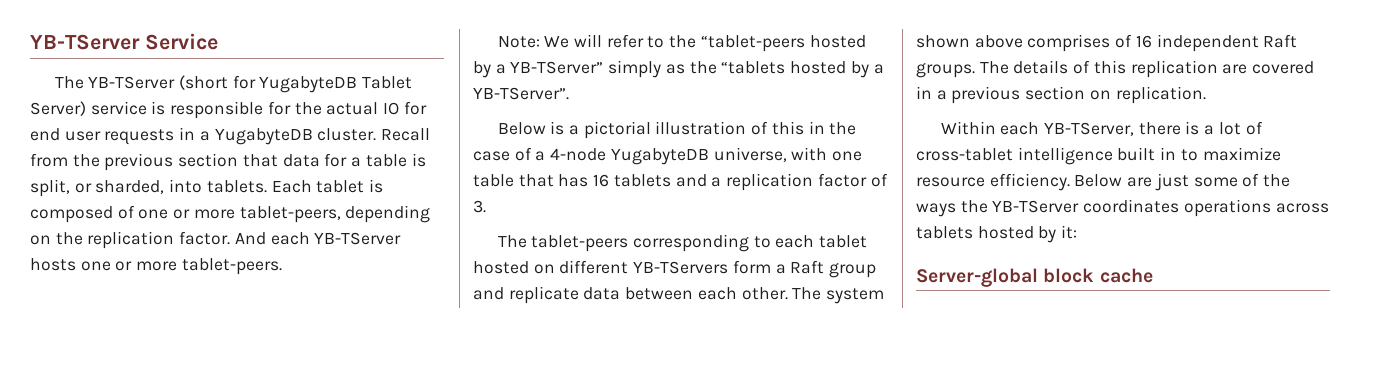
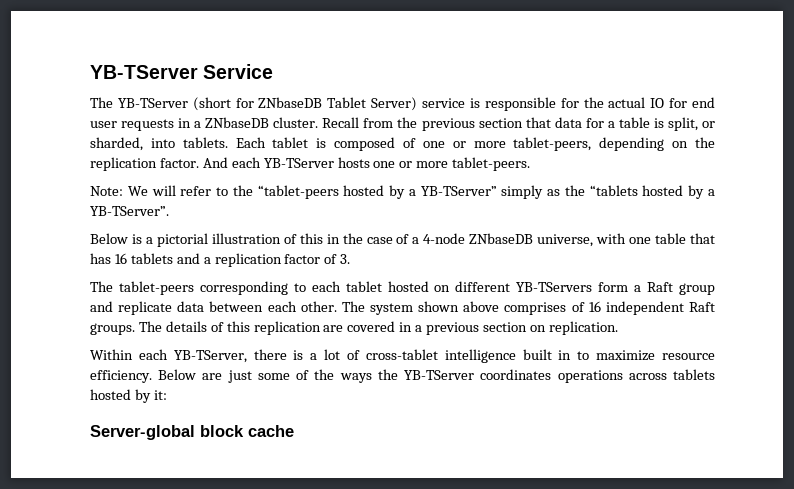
- The YB-TServer (short for YugabyteDB Tablet Server) service is responsible for the actual IO for end user requests in a YugabyteDB cluster.
+ The YB-TServer (short for ZNbaseDB Tablet Server) service is responsible for the actual IO for end user requests in a ZNbaseDB cluster.
- Below is a pictorial illustration of this in the case of a 4-node YugabyteDB universe, with one table that has 16 tablets and a replication factor of 3.
+ Below is a pictorial illustration of this in the case of a 4-node ZNbaseDB universe, with one table that has 16 tablets and a replication factor of 3.

